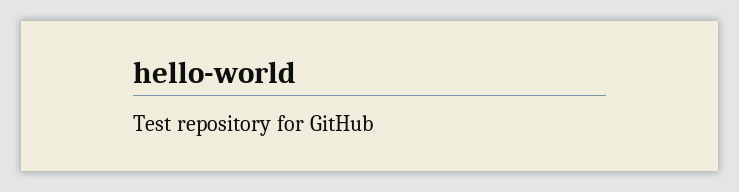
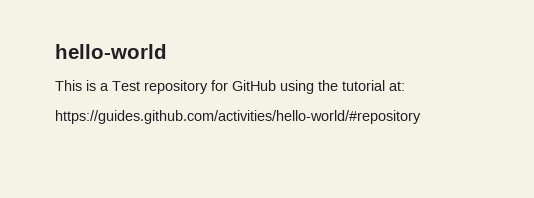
- Test repository for GitHub
+ This is a Test repository for GitHub using the tutorial at:
+ https://guides.github.com/activities/hello-world/#repository

